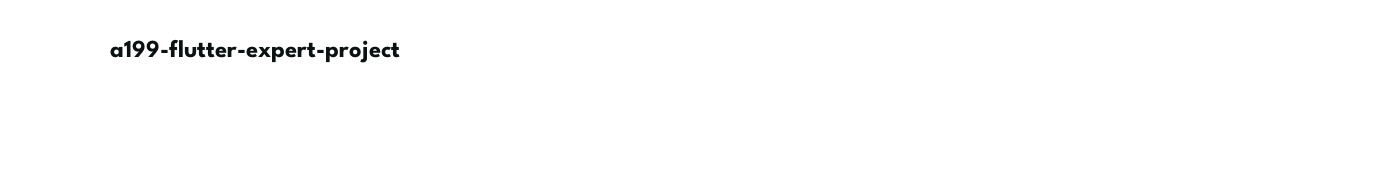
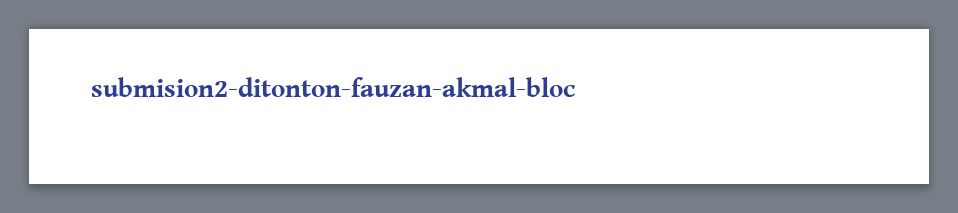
- a199-flutter-expert-project
+ submision2-ditonton-fauzan-akmal-bloc

